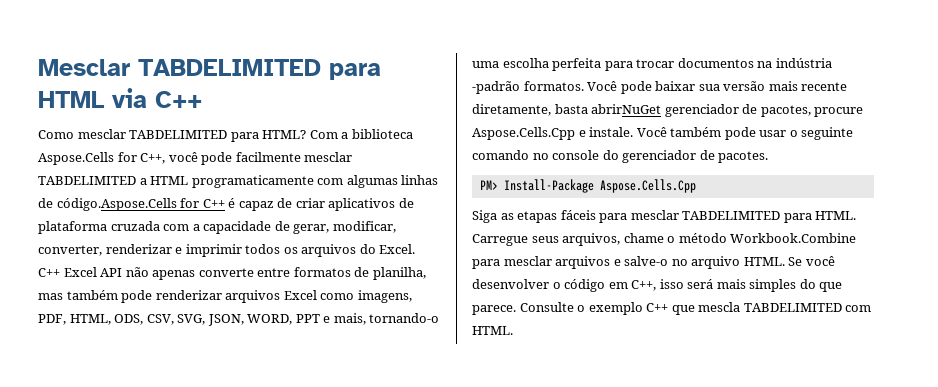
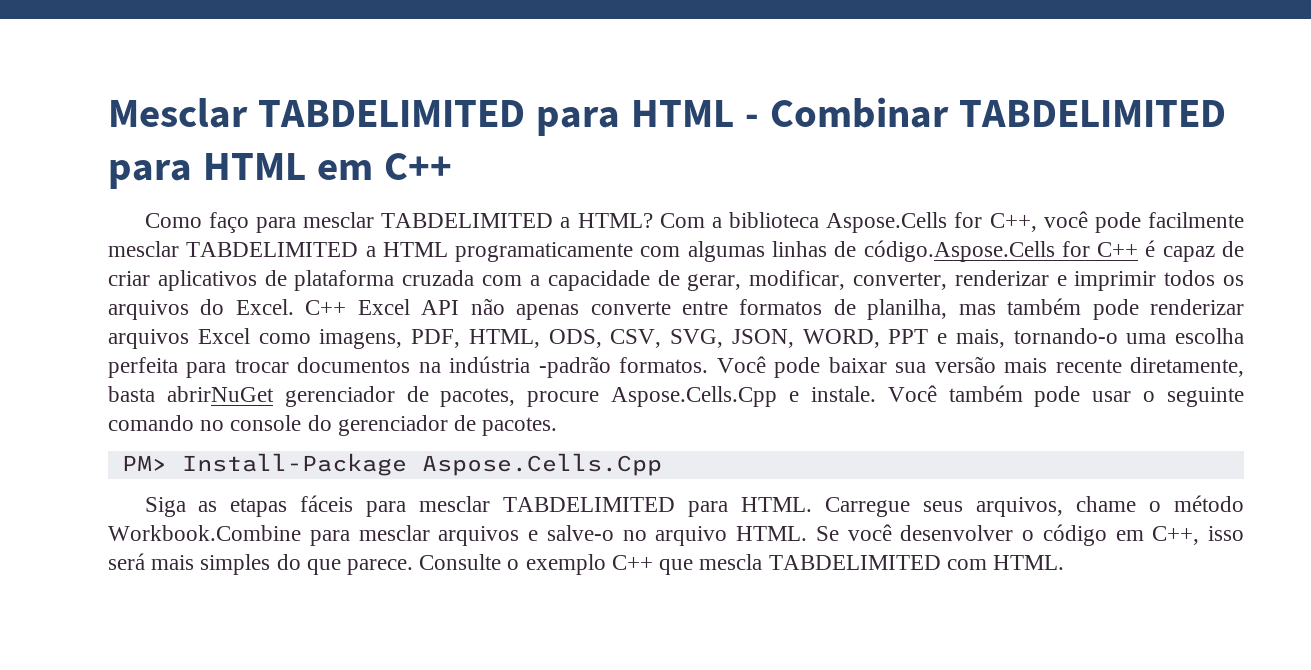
- Mesclar TABDELIMITED para HTML via C++
+ Mesclar TABDELIMITED para HTML - Combinar TABDELIMITED para HTML em C++
- Como mesclar TABDELIMITED para HTML?
+ Como faço para mesclar TABDELIMITED a HTML?

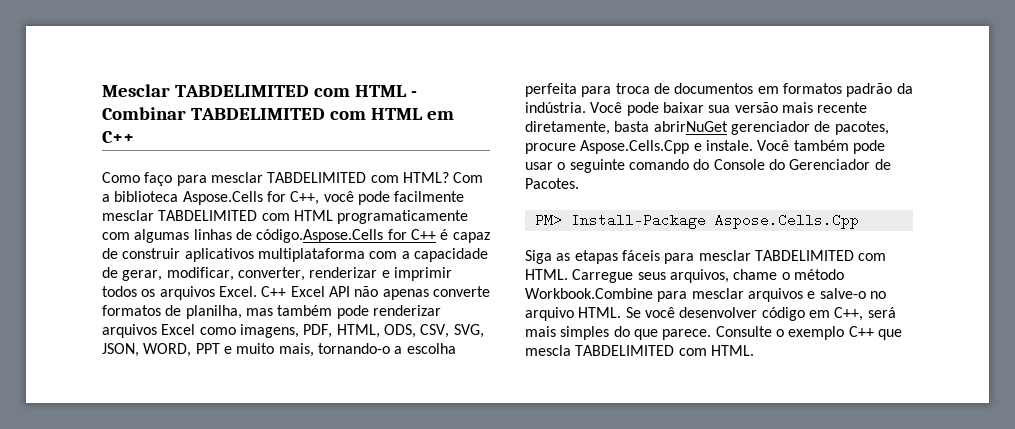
- Mesclar TABDELIMITED para HTML - Combinar TABDELIMITED para HTML em C++
+ Mesclar TABDELIMITED com HTML - Combinar TABDELIMITED com HTML em C++
- Como faço para mesclar TABDELIMITED a HTML?
+ Como faço para mesclar TABDELIMITED com HTML?
- Com a biblioteca Aspose.Cells for C++, você pode facilmente mesclar TABDELIMITED a HTML programaticamente com algumas linhas de código.Aspose.Cells for C++ é capaz de criar aplicativos de plataforma cruzada com a capacidade de gerar, modificar, converter, renderizar e imprimir todos os arquivos do Excel.
+ Com a biblioteca Aspose.Cells for C++, você pode facilmente mesclar TABDELIMITED com HTML programaticamente com algumas linhas de código.Aspose.Cells for C++ é capaz de construir aplicativos multiplataforma com a capacidade de gerar, modificar, converter, renderizar e imprimir todos os arquivos Excel.
- C++ Excel API não apenas converte entre formatos de planilha, mas também pode renderizar arquivos Excel como imagens, PDF, HTML, ODS, CSV, SVG, JSON, WORD, PPT e mais, tornando-o uma escolha perfeita para trocar documentos na indústria -padrão formatos.
+ C++ Excel API não apenas converte formatos de planilha, mas também pode renderizar arquivos Excel como imagens, PDF, HTML, ODS, CSV, SVG, JSON, WORD, PPT e muito mais, tornando-o a escolha perfeita para troca de documentos em formatos padrão da indústria.
- Você também pode usar o seguinte comando no console do gerenciador de pacotes.
+ Você também pode usar o seguinte comando do Console do Gerenciador de Pacotes.
- Siga as etapas fáceis para mesclar TABDELIMITED para HTML.
+ Siga as etapas fáceis para mesclar TABDELIMITED com HTML.
- Se você desenvolver o código em C++, isso será mais simples do que parece.
+ Se você desenvolver código em C++, será mais simples do que parece.

